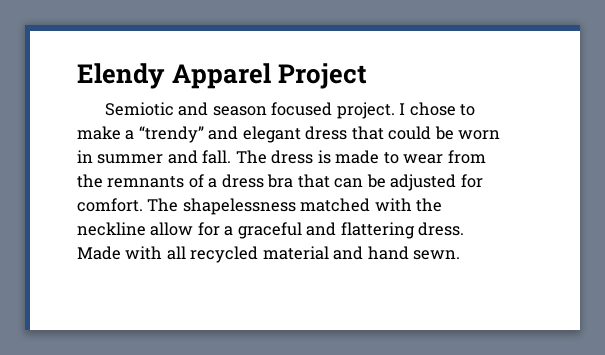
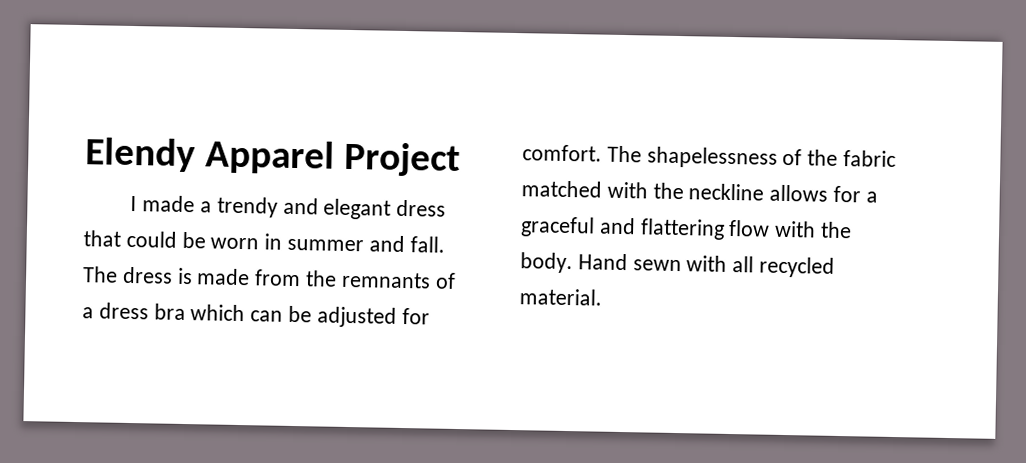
- Semiotic and season focused project. I chose to make a “trendy” and elegant dress that could be worn in summer and fall.
+ I made a trendy and elegant dress that could be worn in summer and fall.
- The dress is made to wear from the remnants of a dress bra that can be adjusted for comfort.
+ The dress is made from the remnants of a dress bra which can be adjusted for comfort.
- The shapelessness matched with the neckline allow for a graceful and flattering dress. Made with all recycled material and hand sewn.
+ The shapelessness of the fabric matched with the neckline allows for a graceful and flattering flow with the body. Hand sewn with all recycled material.

